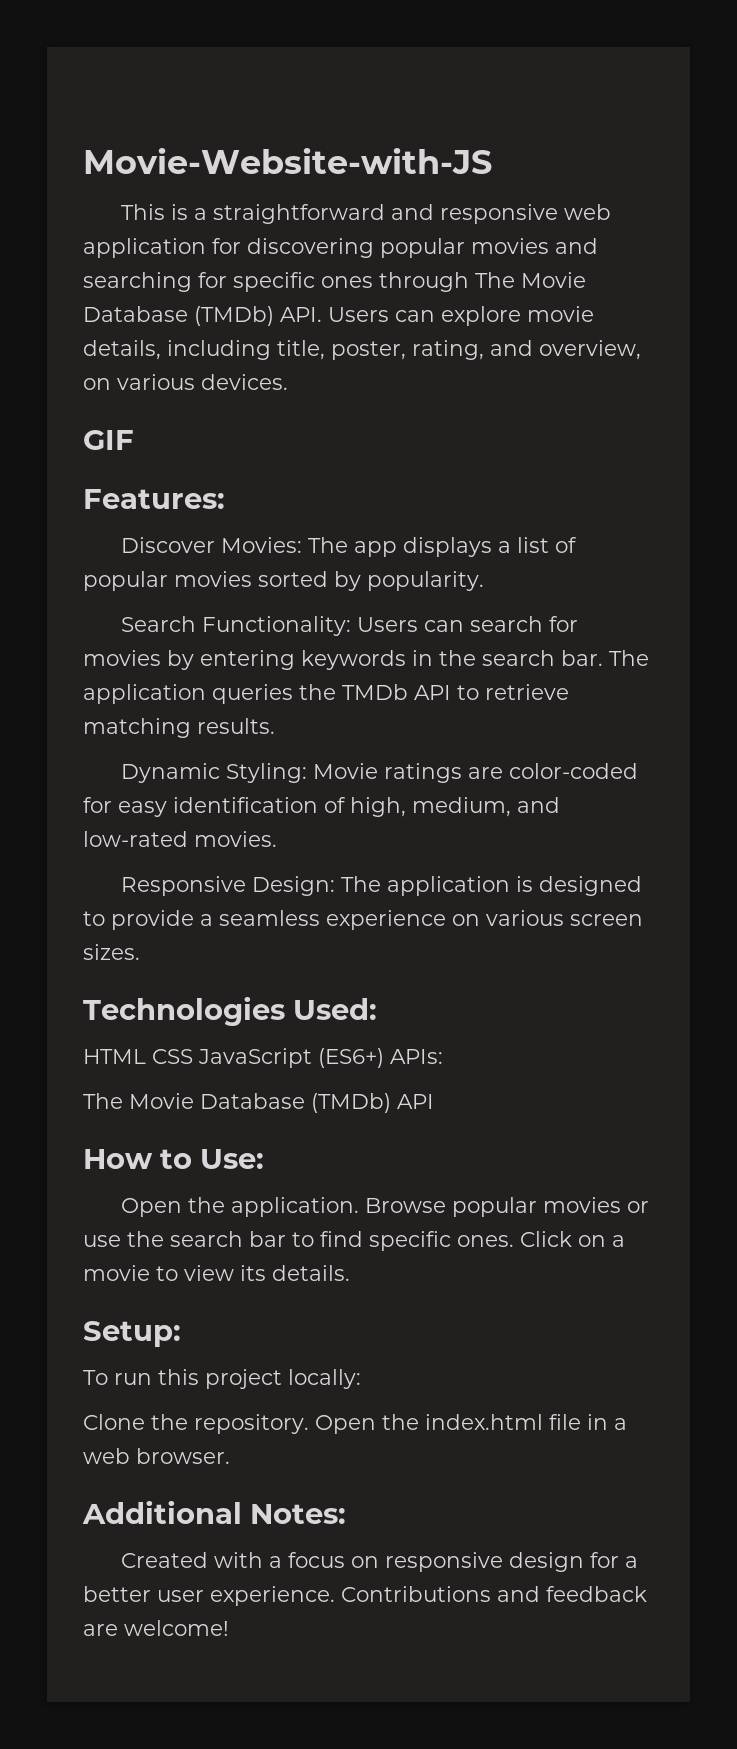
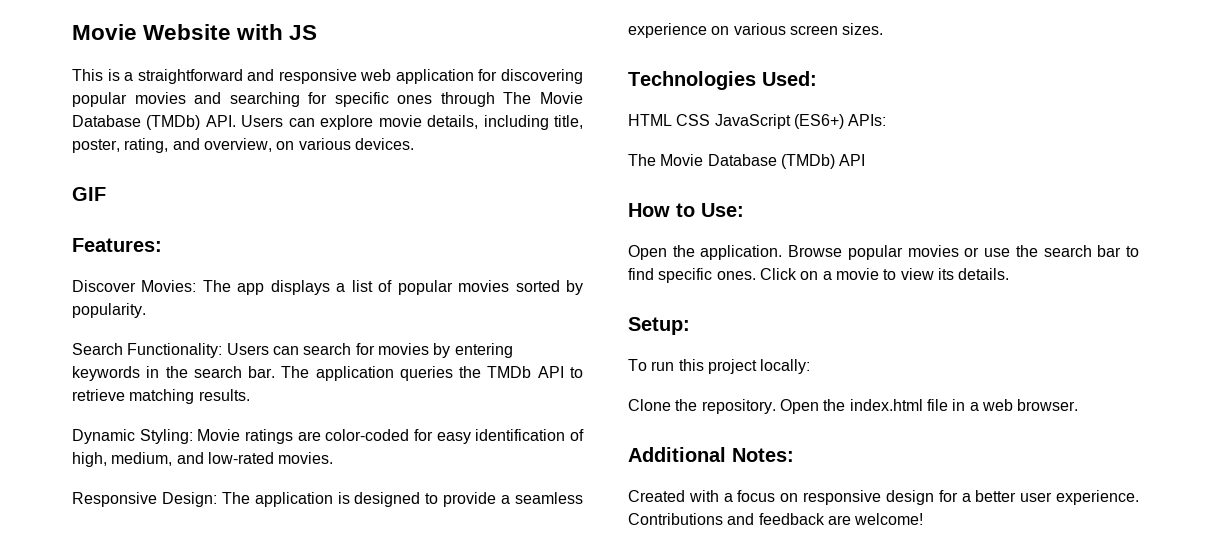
- Movie-Website-with-JS
+ Movie Website with JS

